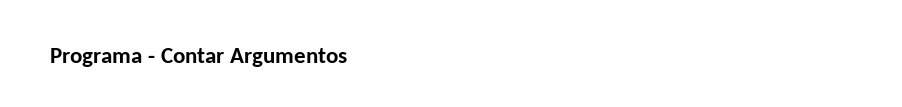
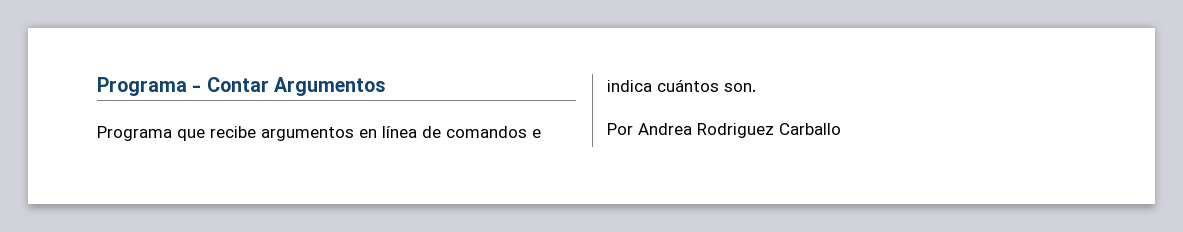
+ Programa que recibe argumentos en línea de comandos e indica cuántos son.
+ Por Andrea Rodriguez Carballo

